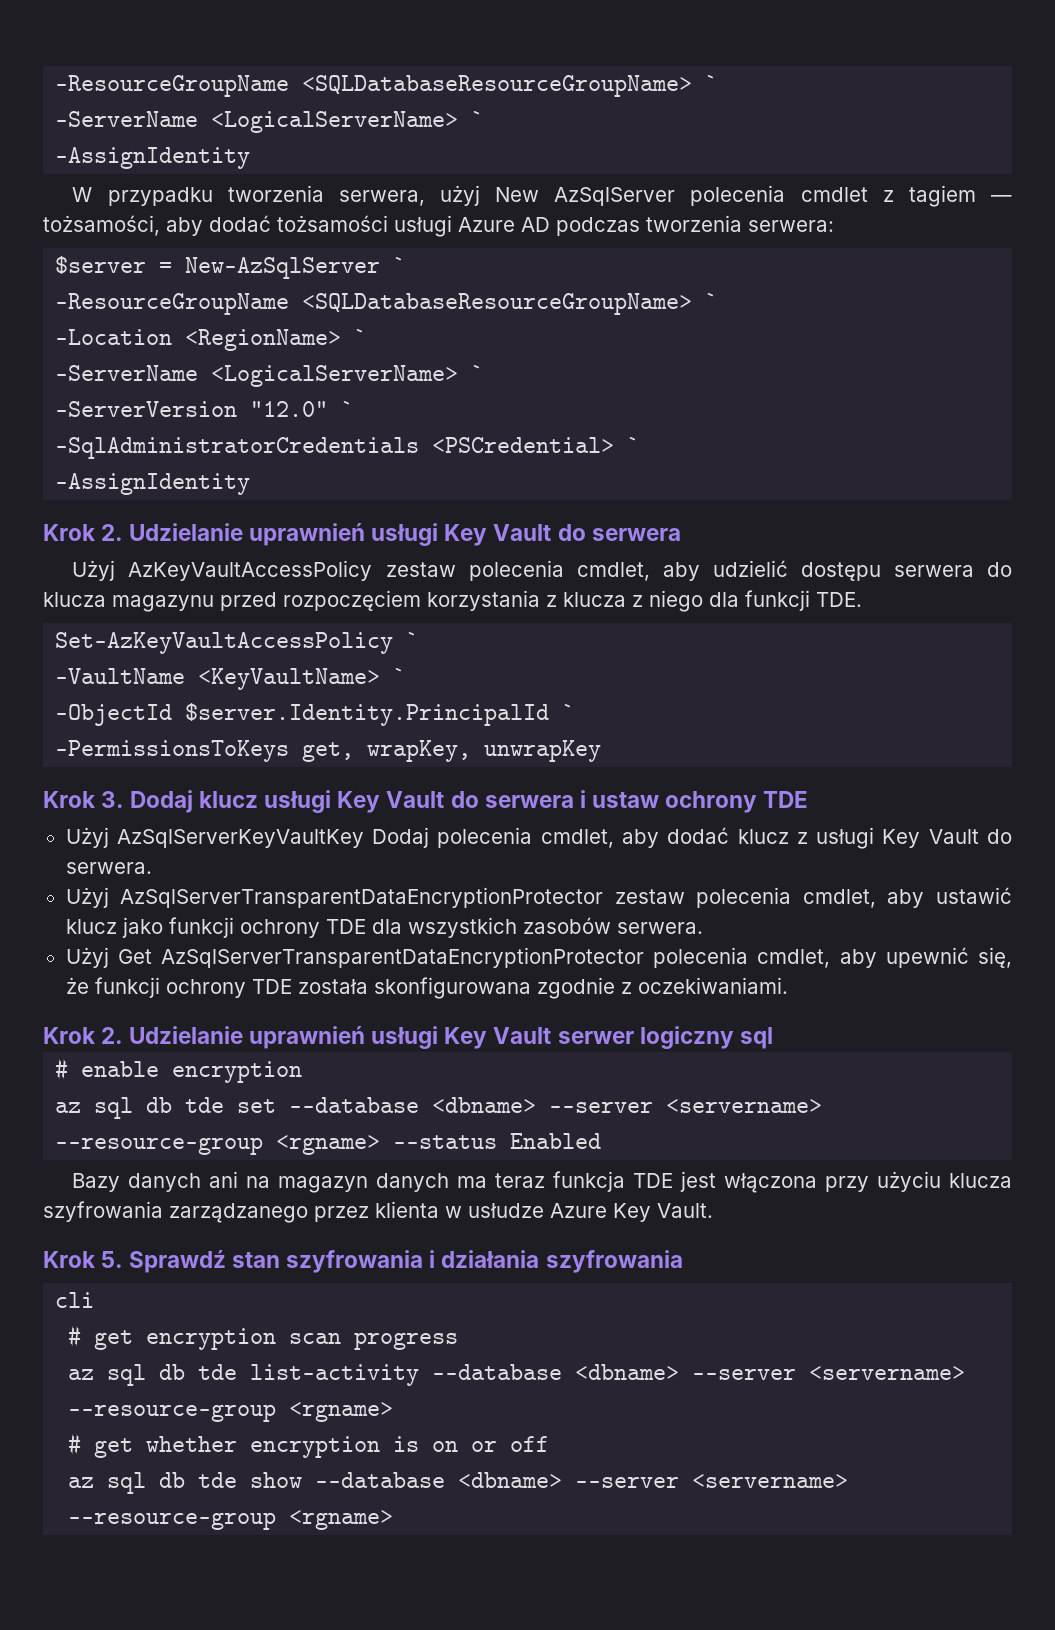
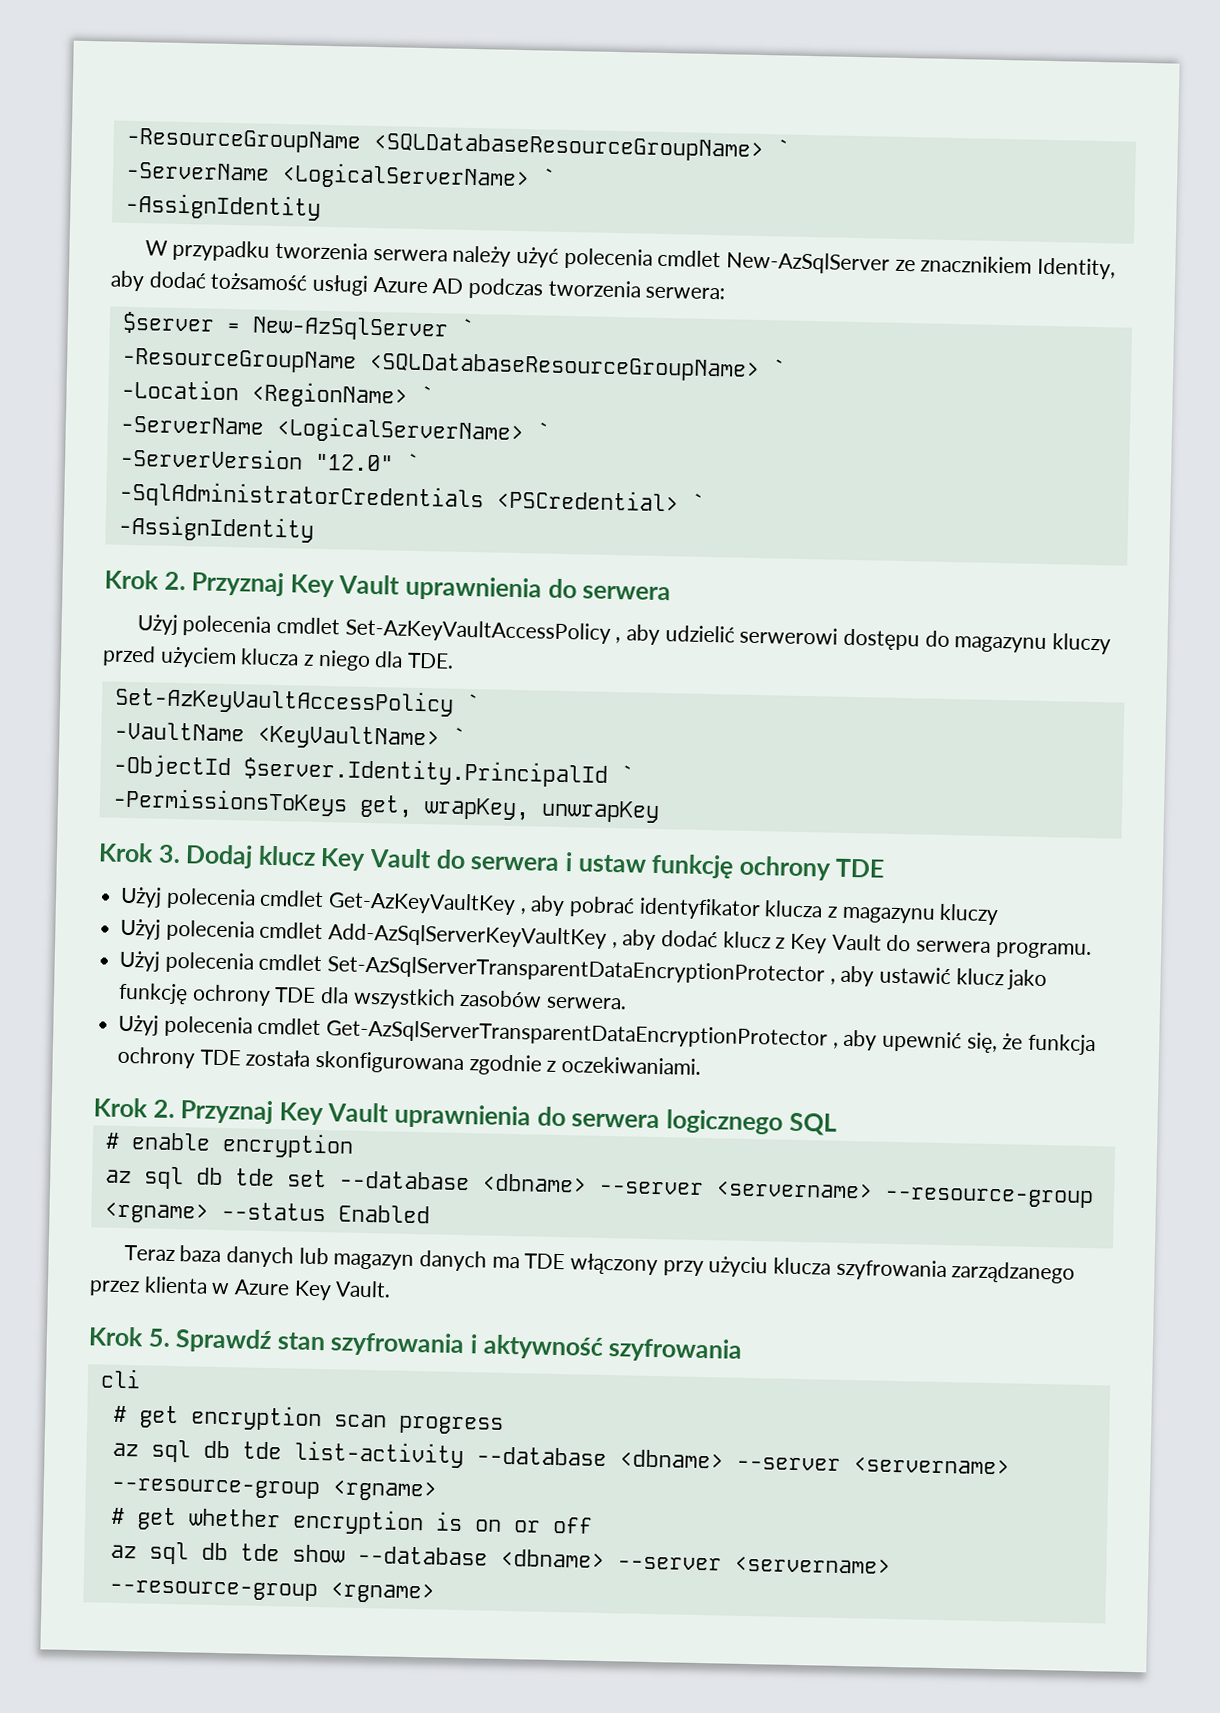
- W przypadku tworzenia serwera, użyj New AzSqlServer polecenia cmdlet z tagiem — tożsamości, aby dodać tożsamości usługi Azure AD podczas tworzenia serwera:
+ W przypadku tworzenia serwera należy użyć polecenia cmdlet New-AzSqlServer ze znacznikiem Identity, aby dodać tożsamość usługi Azure AD podczas tworzenia serwera:
  -SqlAdministratorCredentials <PSCredential> `
  -AssignIdentity
- Krok 2. Udzielanie uprawnień usługi Key Vault do serwera
+ Krok 2. Przyznaj Key Vault uprawnienia do serwera
- Użyj AzKeyVaultAccessPolicy zestaw polecenia cmdlet, aby udzielić dostępu serwera do klucza magazynu przed rozpoczęciem korzystania z klucza z niego dla funkcji TDE.
+ Użyj polecenia cmdlet Set-AzKeyVaultAccessPolicy , aby udzielić serwerowi dostępu do magazynu kluczy przed użyciem klucza z niego dla TDE.
- Krok 3. Dodaj klucz usługi Key Vault do serwera i ustaw ochrony TDE
+ Krok 3. Dodaj klucz Key Vault do serwera i ustaw funkcję ochrony TDE
- Użyj AzSqlServerKeyVaultKey Dodaj polecenia cmdlet, aby dodać klucz z usługi Key Vault do serwera.
- Użyj AzSqlServerTransparentDataEncryptionProtector zestaw polecenia cmdlet, aby ustawić klucz jako funkcji ochrony TDE dla wszystkich zasobów serwera.
+ Użyj polecenia cmdlet Get-AzKeyVaultKey , aby pobrać identyfikator klucza z magazynu kluczy
+ Użyj polecenia cmdlet Add-AzSqlServerKeyVaultKey , aby dodać klucz z Key Vault do serwera programu.
+ Użyj polecenia cmdlet Set-AzSqlServerTransparentDataEncryptionProtector , aby ustawić klucz jako funkcję ochrony TDE dla wszystkich zasobów serwera.
- Użyj Get AzSqlServerTransparentDataEncryptionProtector polecenia cmdlet, aby upewnić się, że funkcji ochrony TDE została skonfigurowana zgodnie z oczekiwaniami.
+ Użyj polecenia cmdlet Get-AzSqlServerTransparentDataEncryptionProtector , aby upewnić się, że funkcja ochrony TDE została skonfigurowana zgodnie z oczekiwaniami.
- Krok 2. Udzielanie uprawnień usługi Key Vault serwer logiczny sql
+ Krok 2. Przyznaj Key Vault uprawnienia do serwera logicznego SQL
- Bazy danych ani na magazyn danych ma teraz funkcja TDE jest włączona przy użyciu klucza szyfrowania zarządzanego przez klienta w usłudze Azure Key Vault.
+ Teraz baza danych lub magazyn danych ma TDE włączony przy użyciu klucza szyfrowania zarządzanego przez klienta w Azure Key Vault.
- Krok 5. Sprawdź stan szyfrowania i działania szyfrowania
+ Krok 5. Sprawdź stan szyfrowania i aktywność szyfrowania

